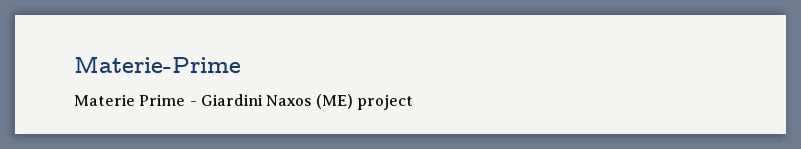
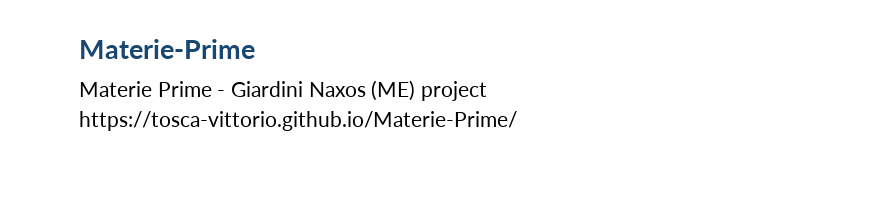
- Materie Prime - Giardini Naxos (ME) project
+ Materie Prime - Giardini Naxos (ME) project https://tosca-vittorio.github.io/Materie-Prime/

